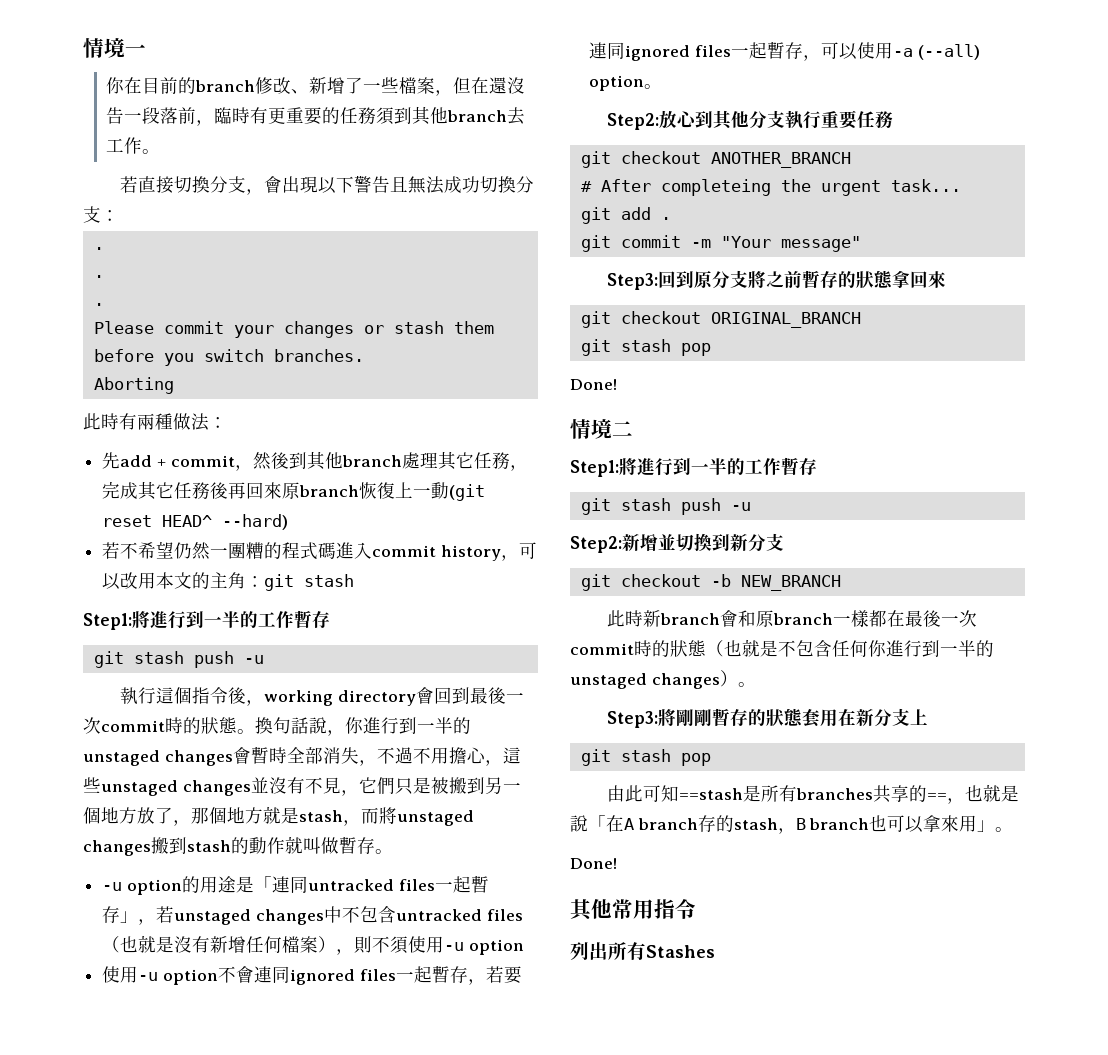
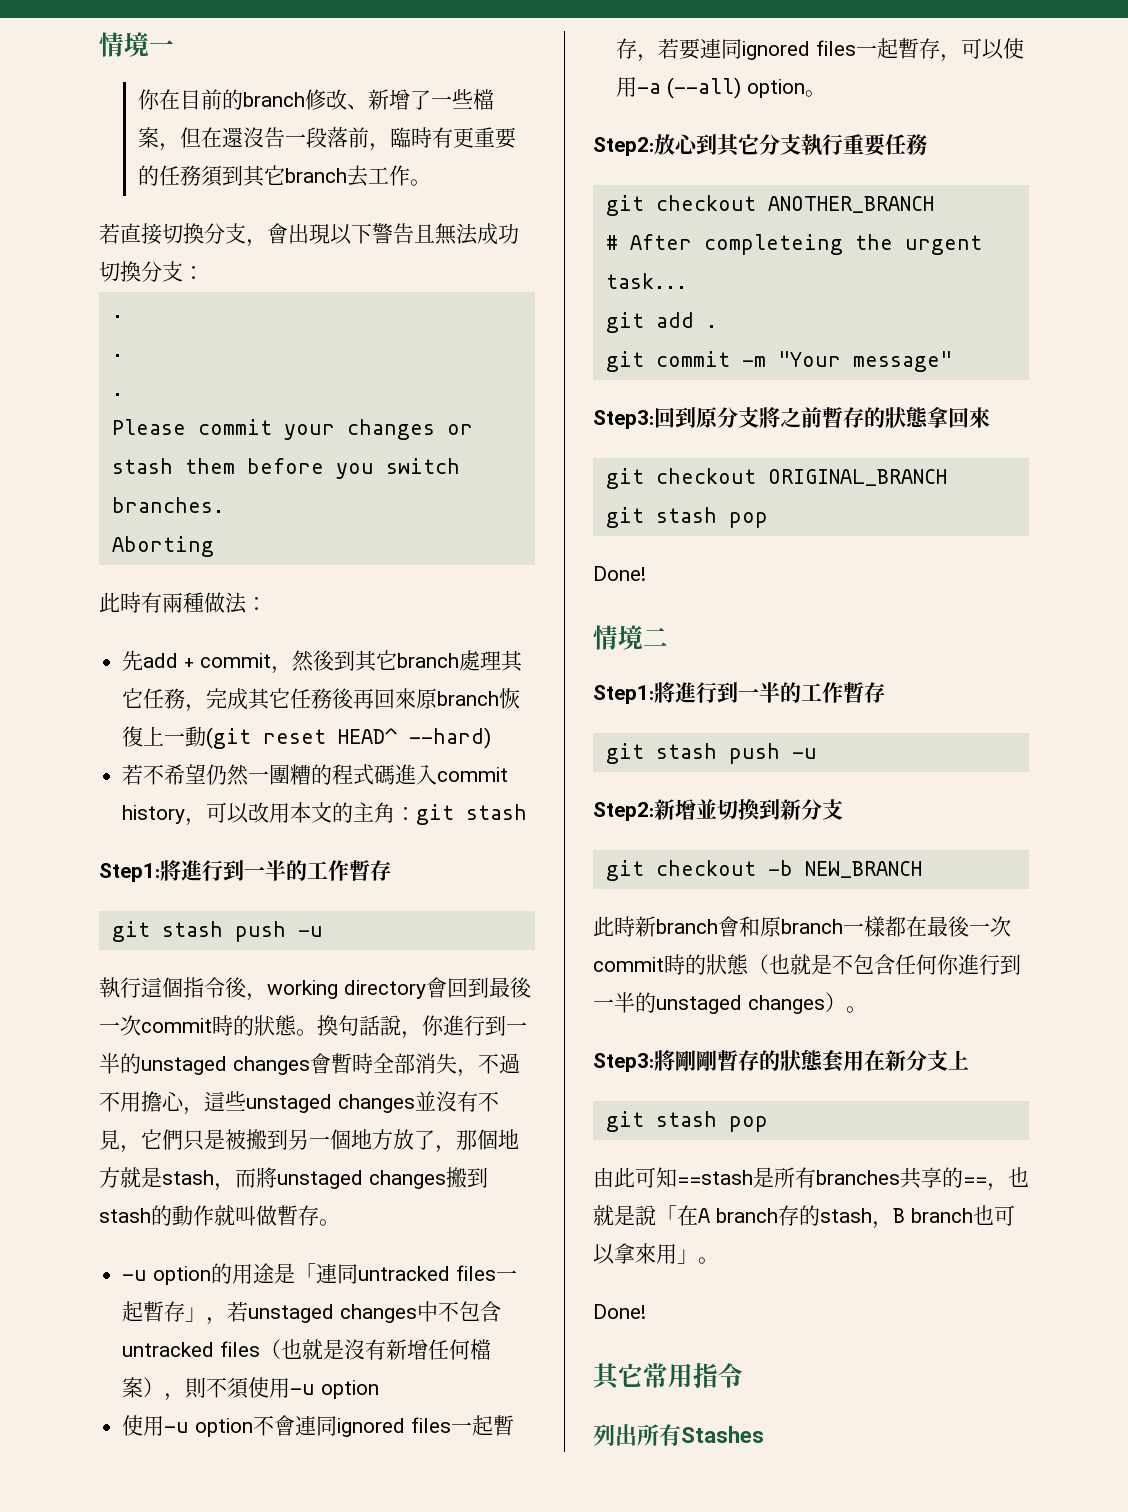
- 你在目前的branch修改、新增了一些檔案，但在還沒告一段落前，臨時有更重要的任務須到其他branch去工作。
+ 你在目前的branch修改、新增了一些檔案，但在還沒告一段落前，臨時有更重要的任務須到其它branch去工作。
- 先add + commit，然後到其他branch處理其它任務，完成其它任務後再回來原branch恢復上一動(git reset HEAD^ --hard)
+ 先add + commit，然後到其它branch處理其它任務，完成其它任務後再回來原branch恢復上一動(git reset HEAD^ --hard)
- Step2:放心到其他分支執行重要任務
+ Step2:放心到其它分支執行重要任務
- 其他常用指令
+ 其它常用指令

